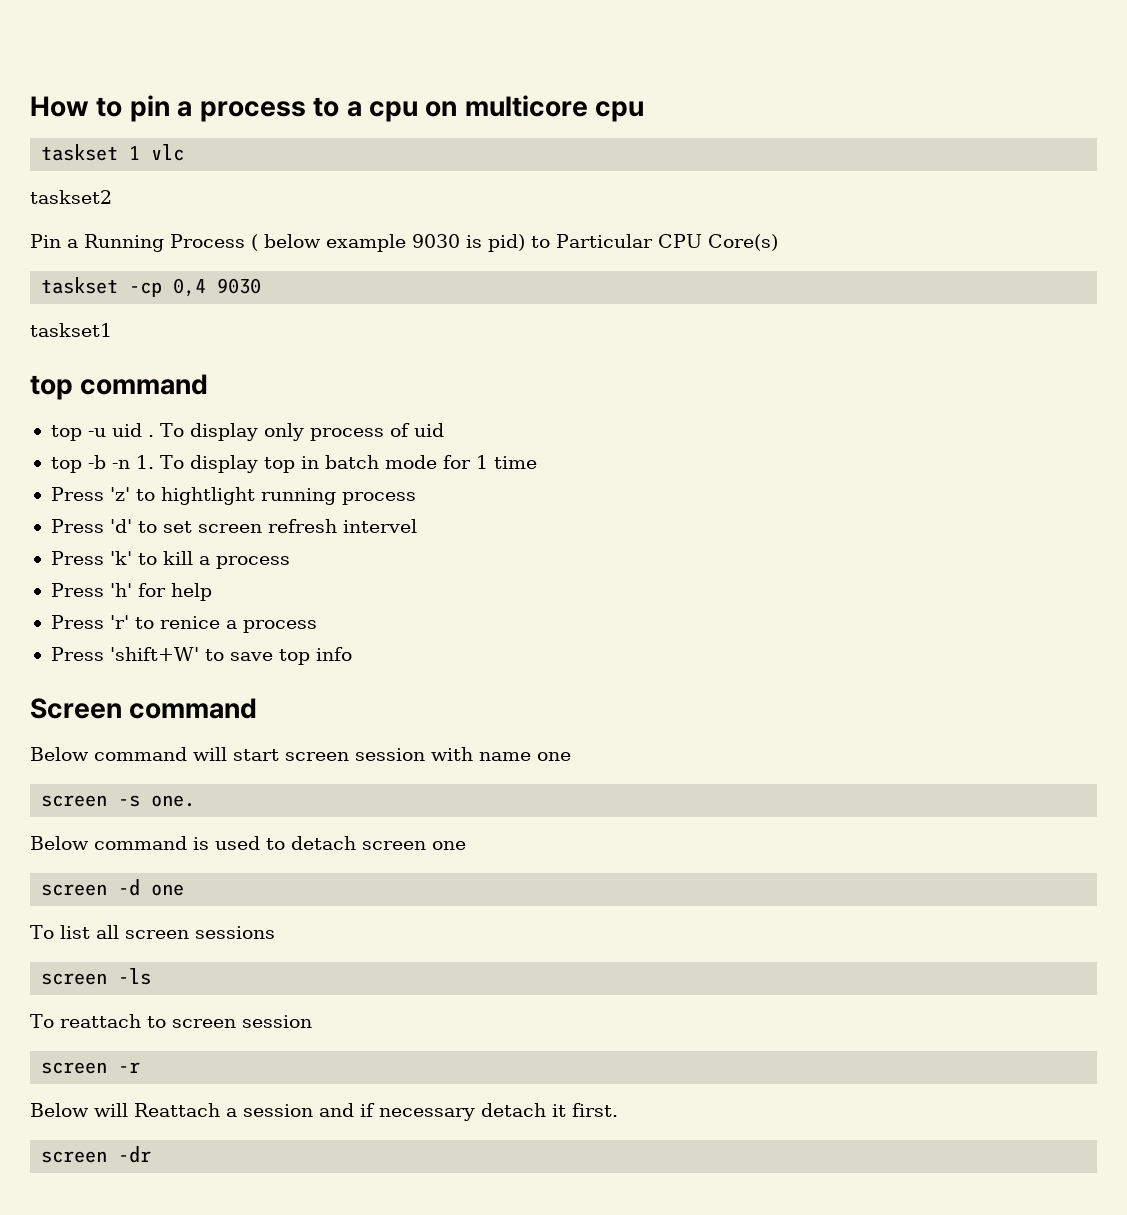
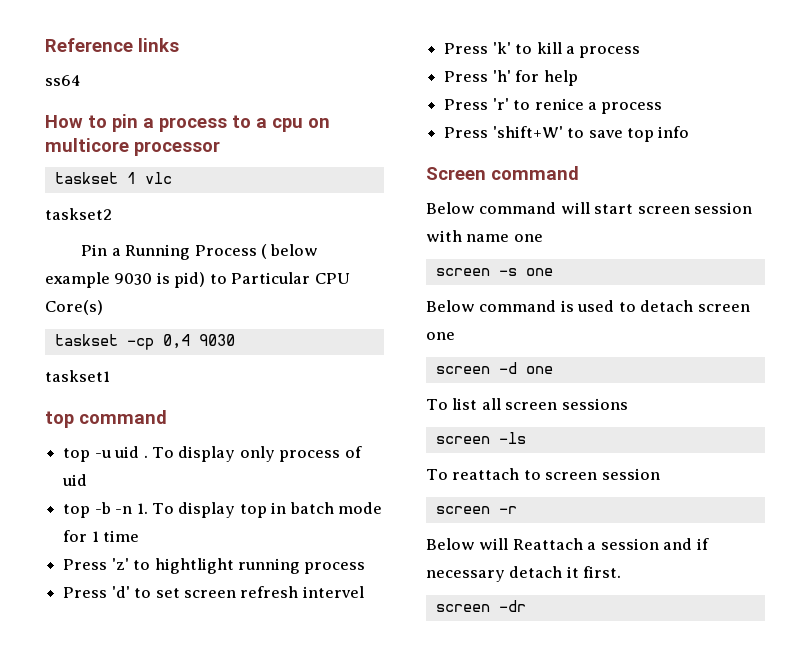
+ Reference links
+ ss64
- How to pin a process to a cpu on multicore cpu
+ How to pin a process to a cpu on multicore processor
- screen -s one.
+ screen -s one

